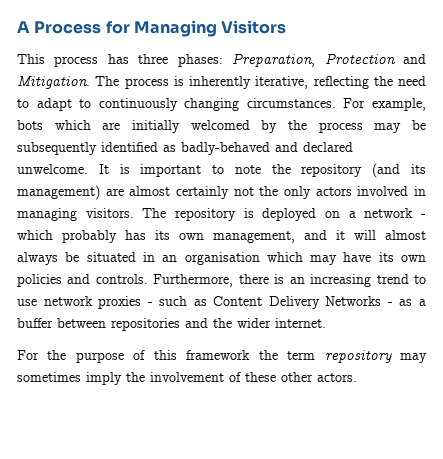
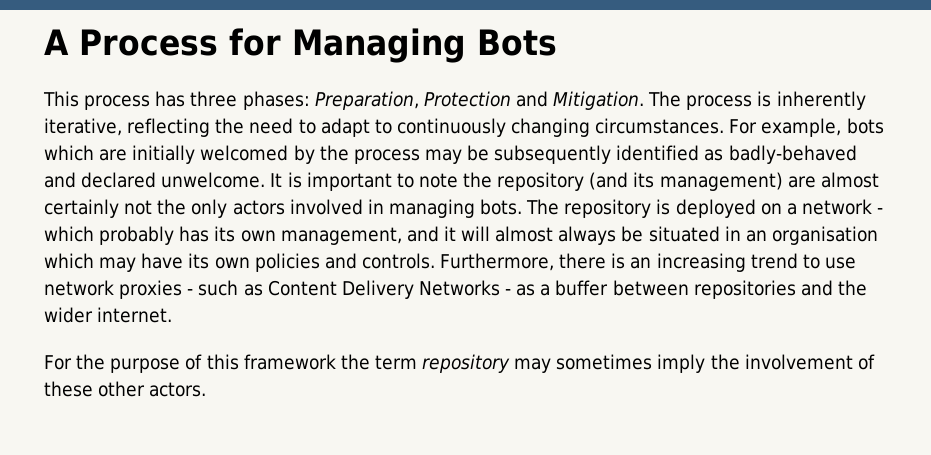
- A Process for Managing Visitors
+ A Process for Managing Bots
- It is important to note the repository (and its management) are almost certainly not the only actors involved in managing visitors.
+ It is important to note the repository (and its management) are almost certainly not the only actors involved in managing bots.

